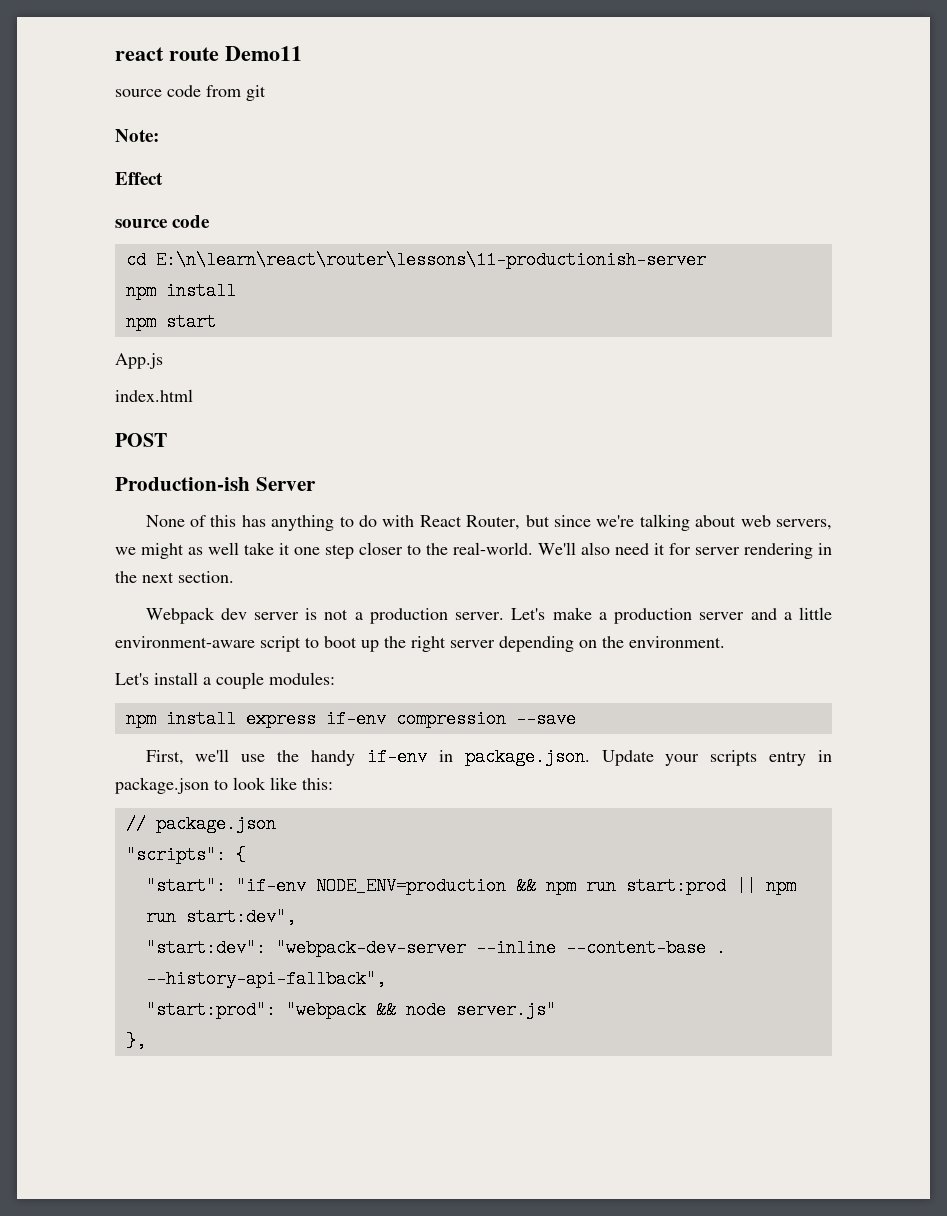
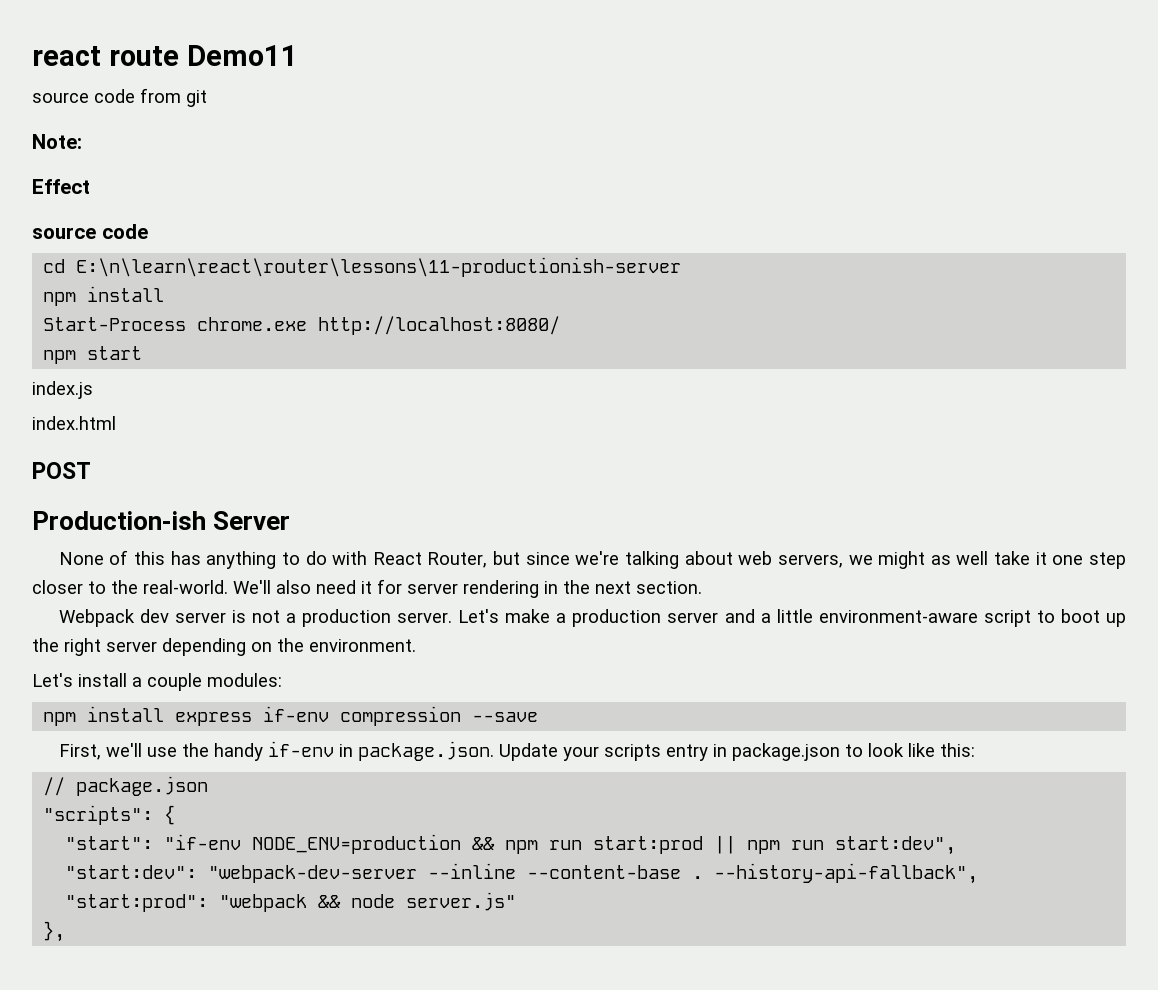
+ Start-Process chrome.exe http://localhost:8080/
- App.js
+ index.js

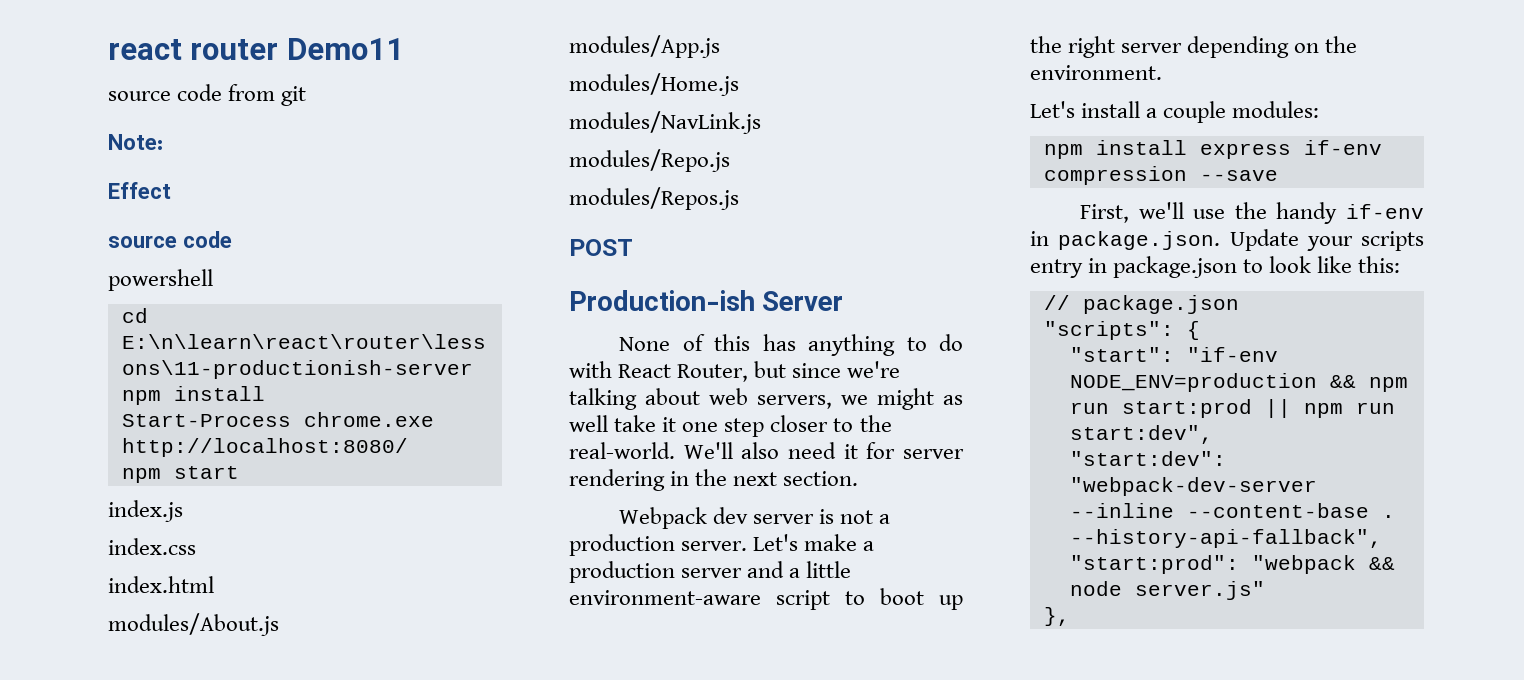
- react route Demo11
+ react router Demo11
+ powershell
+ index.css
+ modules/About.js
+ modules/App.js
+ modules/Home.js
+ modules/NavLink.js
+ modules/Repo.js
+ modules/Repos.js

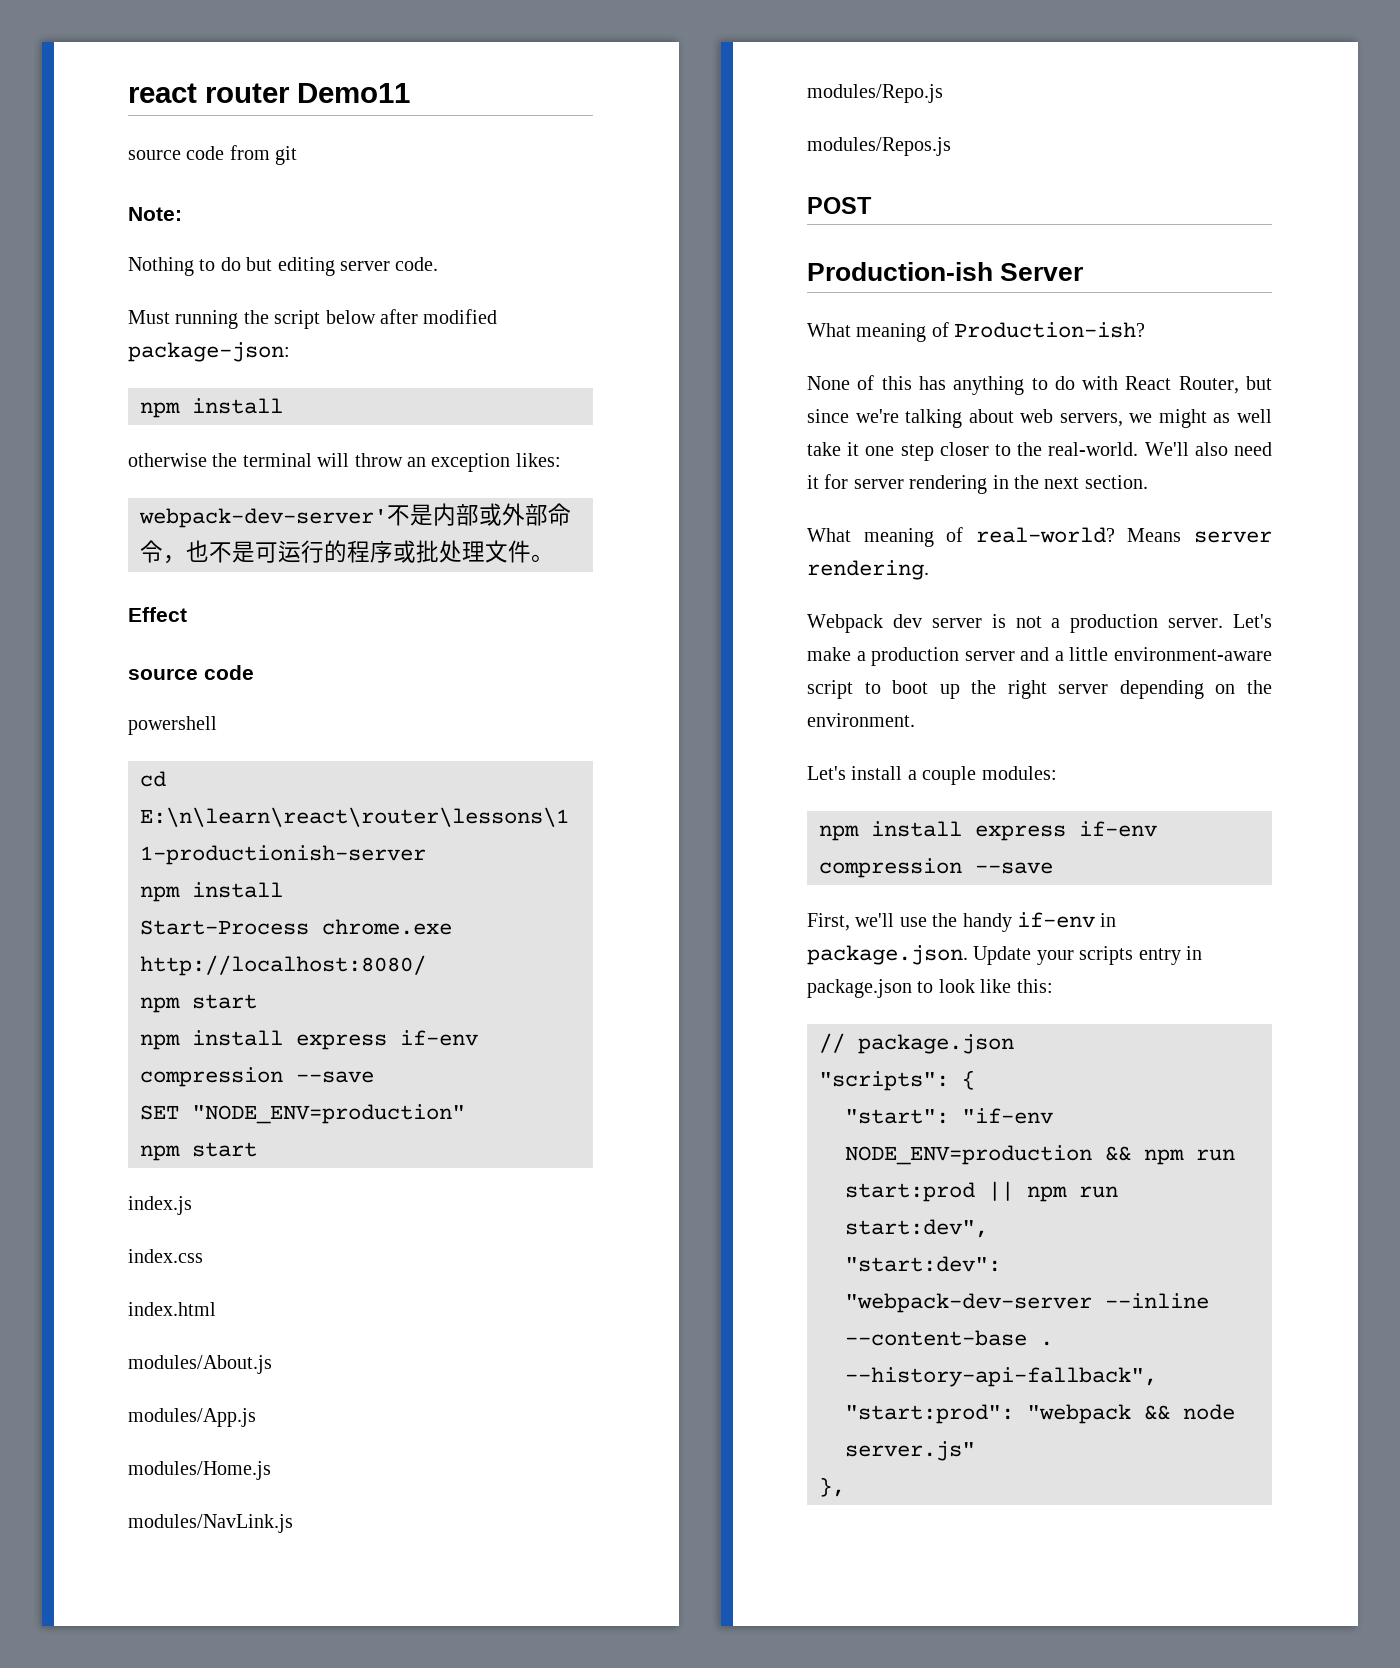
+ Nothing to do but editing server code.
+ Must running the script below after modified package-json:
+ npm install
+ otherwise the terminal will throw an exception likes:
+ webpack-dev-server'不是内部或外部命令，也不是可运行的程序或批处理文件。
  Start-Process chrome.exe http://localhost:8080/
+ npm start
+ npm install express if-env compression --save
+ SET "NODE_ENV=production"
+ What meaning of Production-ish?
+ What meaning of real-world? Means server rendering.

